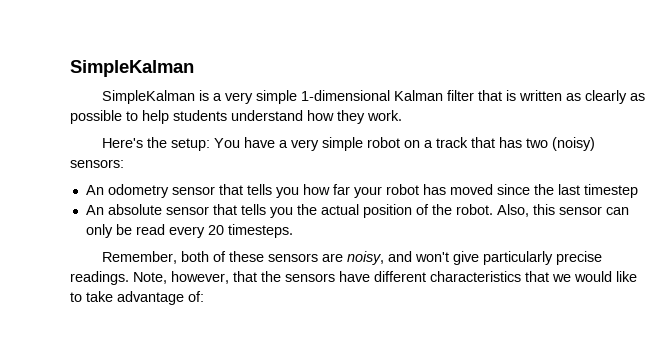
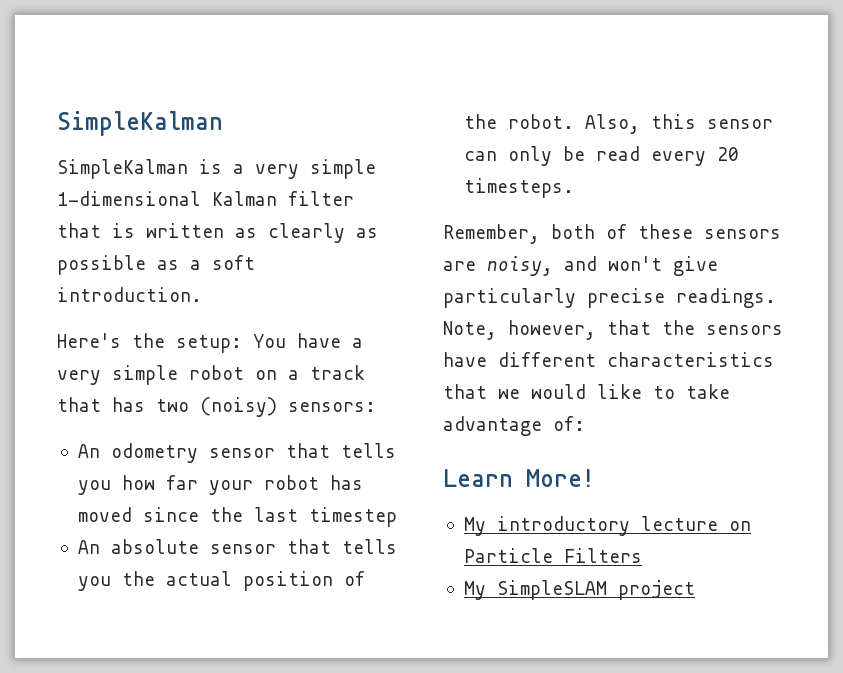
- SimpleKalman is a very simple 1-dimensional Kalman filter that is written as clearly as possible to help students understand how they work.
+ SimpleKalman is a very simple 1-dimensional Kalman filter that is written as clearly as possible as a soft introduction.
+ Learn More!
+ My introductory lecture on Particle Filters
+ My SimpleSLAM project

